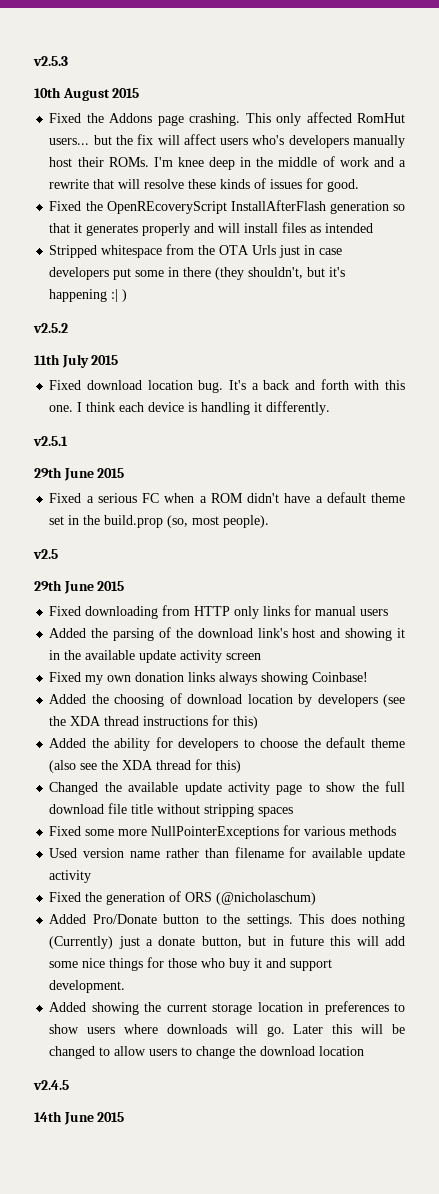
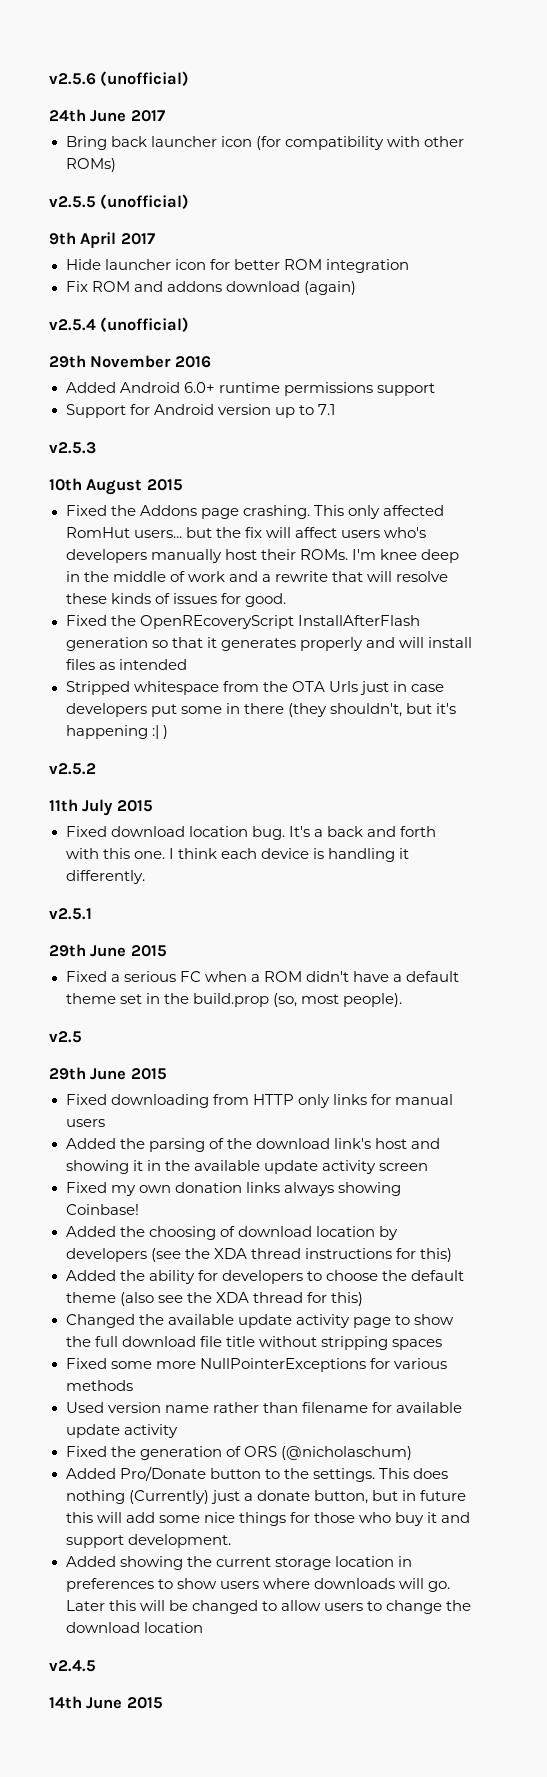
+ v2.5.6 (unofficial)
+ 24th June 2017
+ Bring back launcher icon (for compatibility with other ROMs)
+ v2.5.5 (unofficial)
+ 9th April 2017
+ Hide launcher icon for better ROM integration
+ Fix ROM and addons download (again)
+ v2.5.4 (unofficial)
+ 29th November 2016
+ Added Android 6.0+ runtime permissions support
+ Support for Android version up to 7.1

